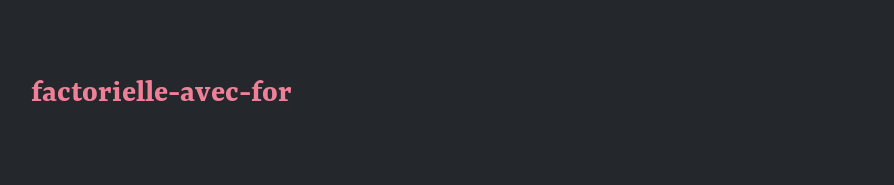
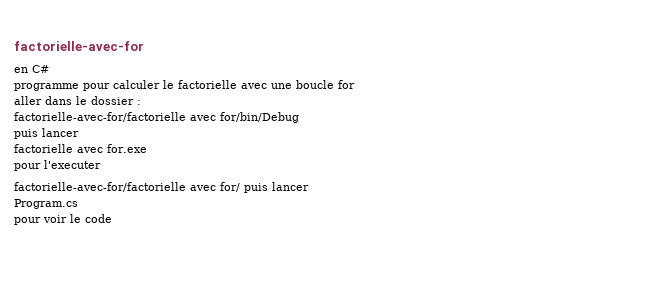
+ en C#
+ programme pour calculer le factorielle avec une boucle for
+ aller dans le dossier :
+ factorielle-avec-for/factorielle avec for/bin/Debug
+ puis lancer
+ factorielle avec for.exe
+ pour l'executer
+ factorielle-avec-for/factorielle avec for/ puis lancer
+ Program.cs
+ pour voir le code

